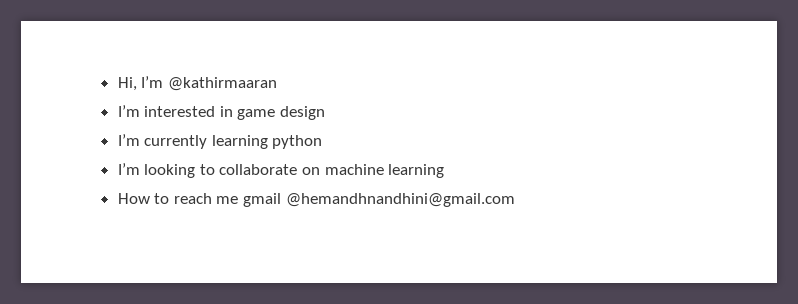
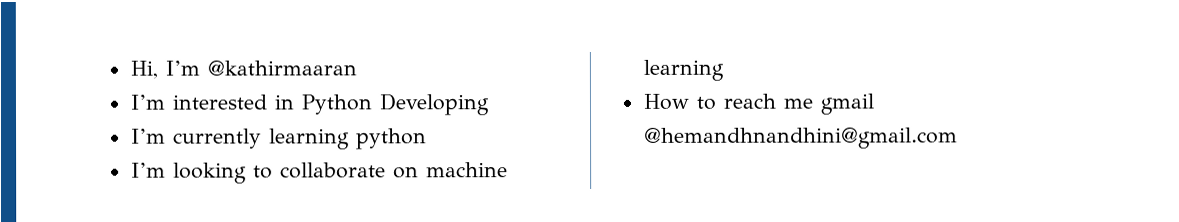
- I’m interested in game design
+ I’m interested in Python Developing

